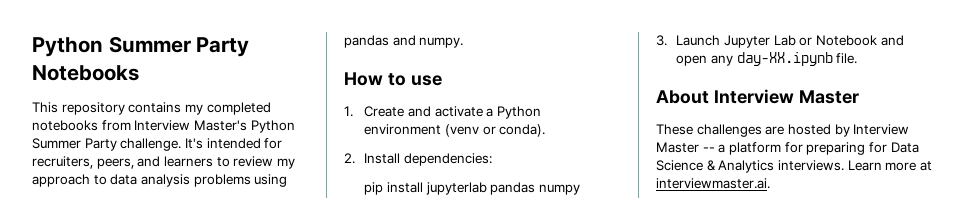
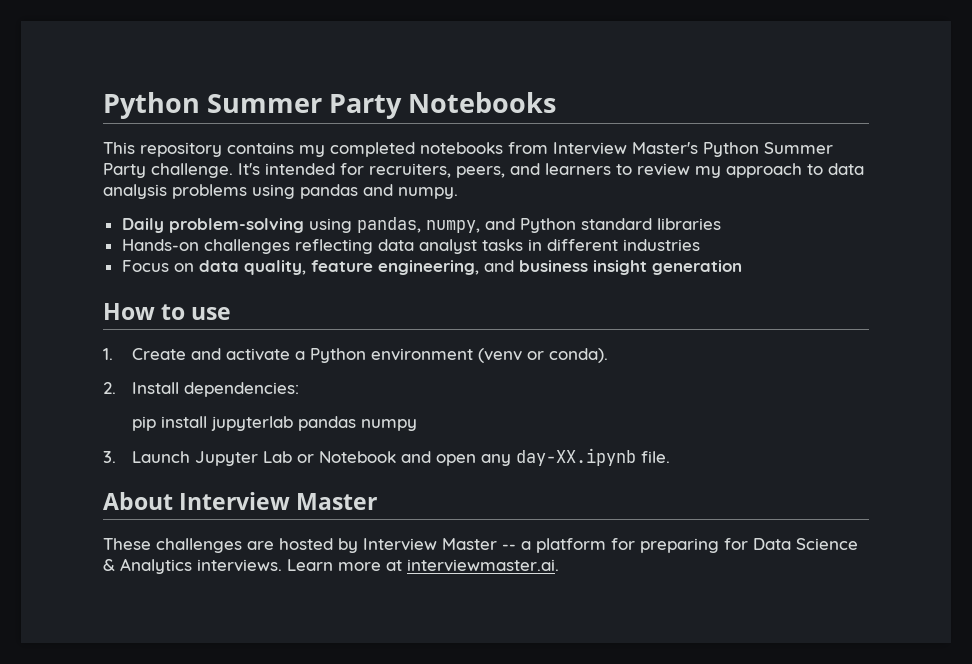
+ Daily problem-solving using pandas, numpy, and Python standard libraries
+ Hands-on challenges reflecting data analyst tasks in different industries
+ Focus on data quality, feature engineering, and business insight generation

